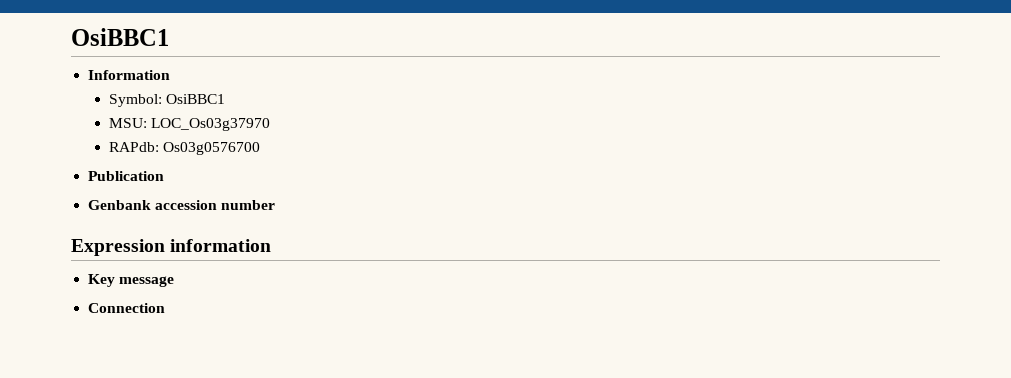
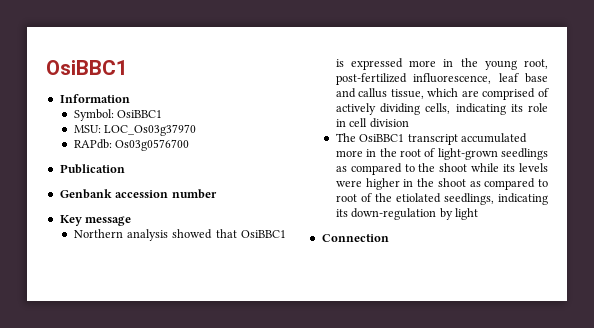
- Expression information
+ Northern analysis showed that OsiBBC1 is expressed more in the young root, post-fertilized influorescence, leaf base and callus tissue, which are comprised of actively dividing cells, indicating its role in cell division
+ The OsiBBC1 transcript accumulated more in the root of light-grown seedlings as compared to the shoot while its levels were higher in the shoot as compared to root of the etiolated seedlings, indicating its down-regulation by light

